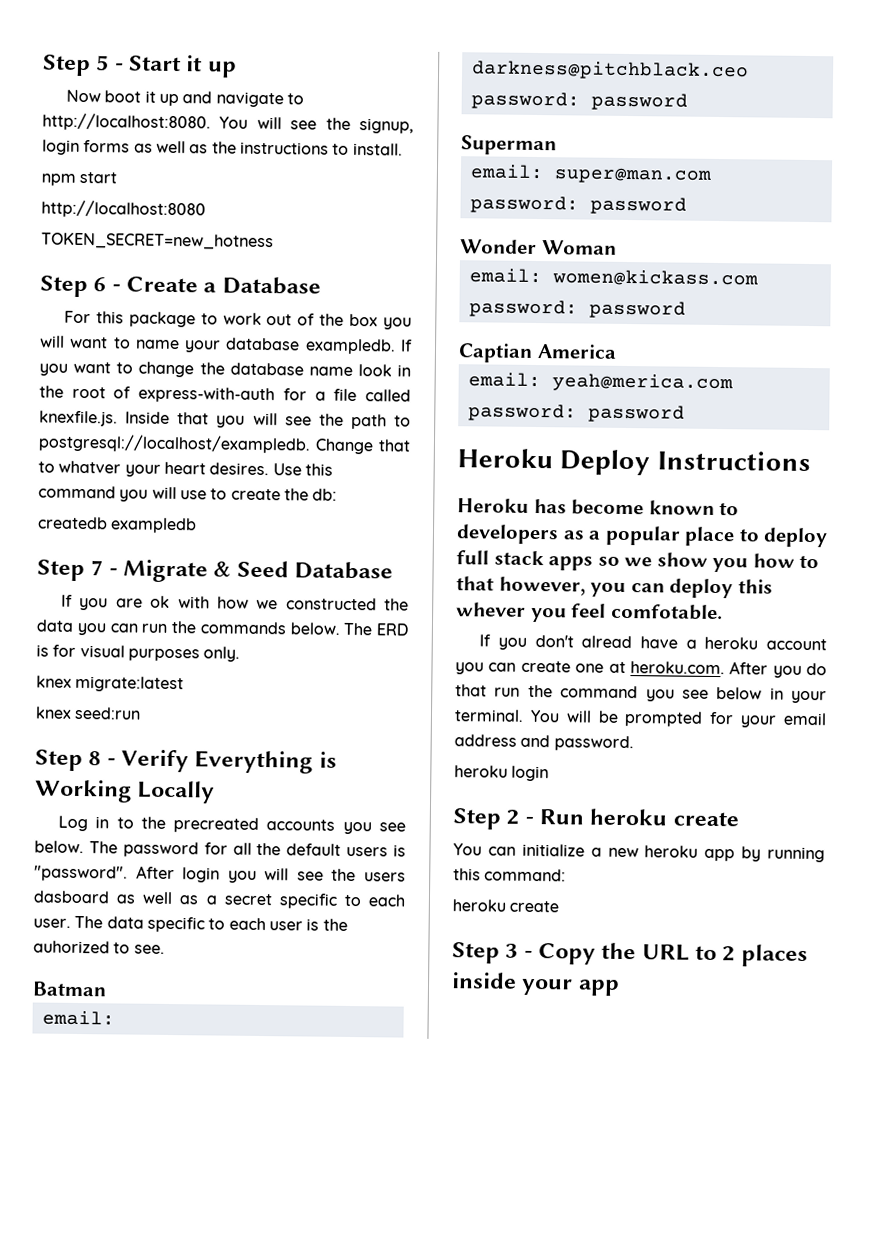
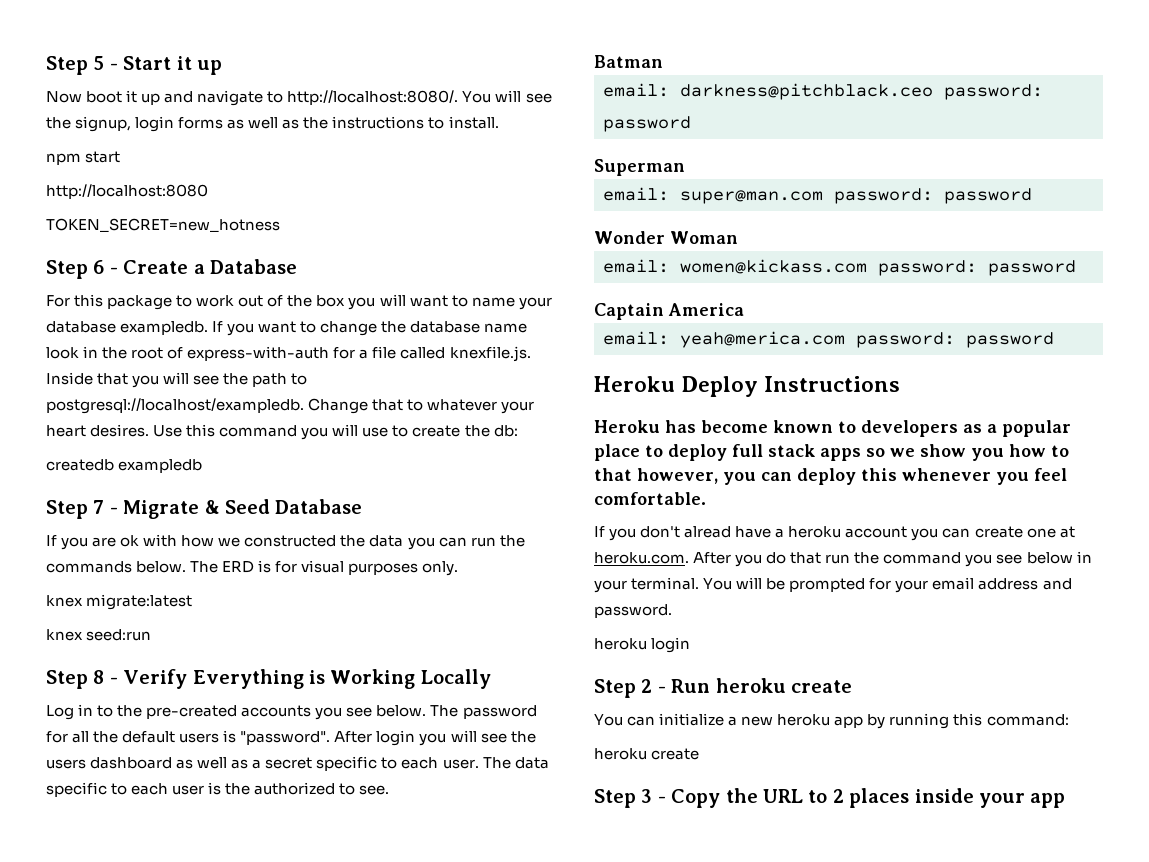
- Now boot it up and navigate to http://localhost:8080.
+ Now boot it up and navigate to http://localhost:8080/.
- Change that to whatver your heart desires.
+ Change that to whatever your heart desires.
- Log in to the precreated accounts you see below.
+ Log in to the pre-created accounts you see below.
- After login you will see the users dasboard as well as a secret specific to each user.
+ After login you will see the users dashboard as well as a secret specific to each user.
- The data specific to each user is the auhorized to see.
+ The data specific to each user is the authorized to see.
- Captian America
+ Captain America
- Heroku has become known to developers as a popular place to deploy full stack apps so we show you how to that however, you can deploy this whever you feel comfotable.
+ Heroku has become known to developers as a popular place to deploy full stack apps so we show you how to that however, you can deploy this whenever you feel comfortable.

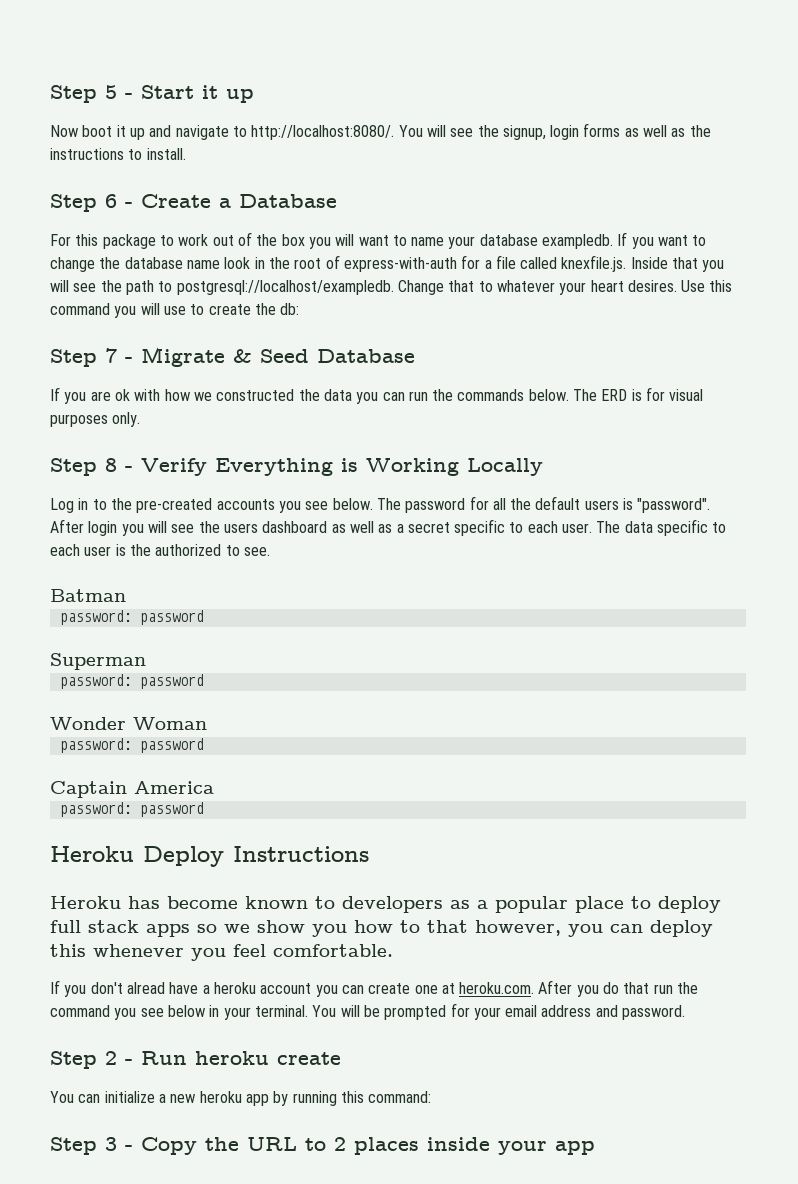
- npm start
- http://localhost:8080
- TOKEN_SECRET=new_hotness
- createdb exampledb
- knex migrate:latest
- knex seed:run
  Batman
- email: darkness@pitchblack.ceo password: password
+ password: password
  Superman
- email: super@man.com password: password
+ password: password
  Wonder Woman
- email: women@kickass.com password: password
+ password: password
  Captain America
- email: yeah@merica.com password: password
+ password: password
- heroku login
  You can initialize a new heroku app by running this command:
- heroku create

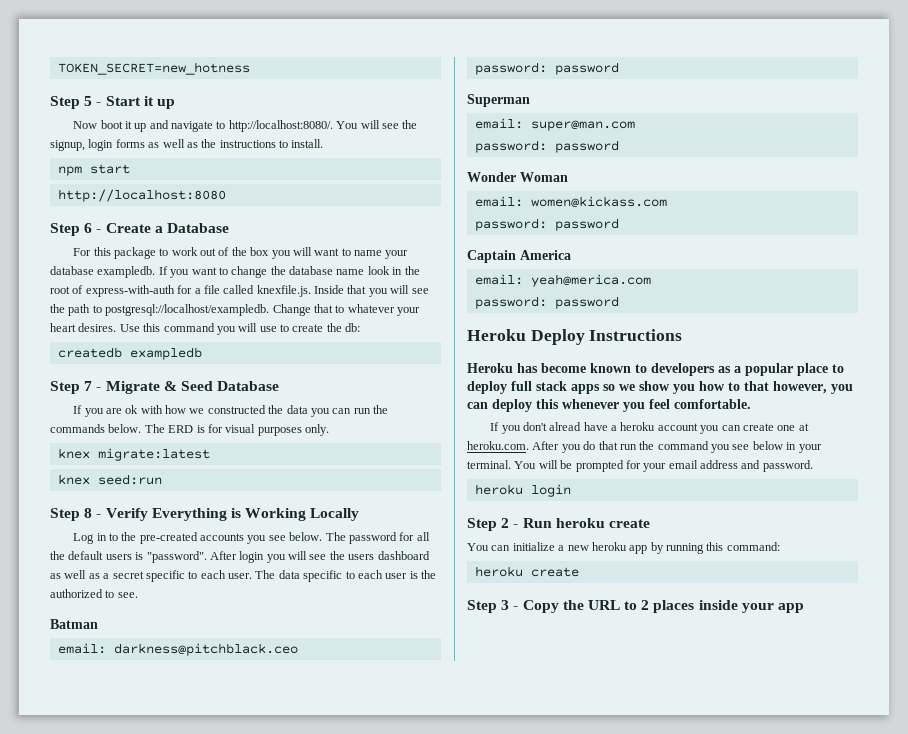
+ TOKEN_SECRET=new_hotness
+ npm start
+ http://localhost:8080
+ createdb exampledb
+ knex migrate:latest
+ knex seed:run
+ email: darkness@pitchblack.ceo
+ email: super@man.com
+ email: women@kickass.com
+ email: yeah@merica.com
+ heroku login
  You can initialize a new heroku app by running this command:
+ heroku create

